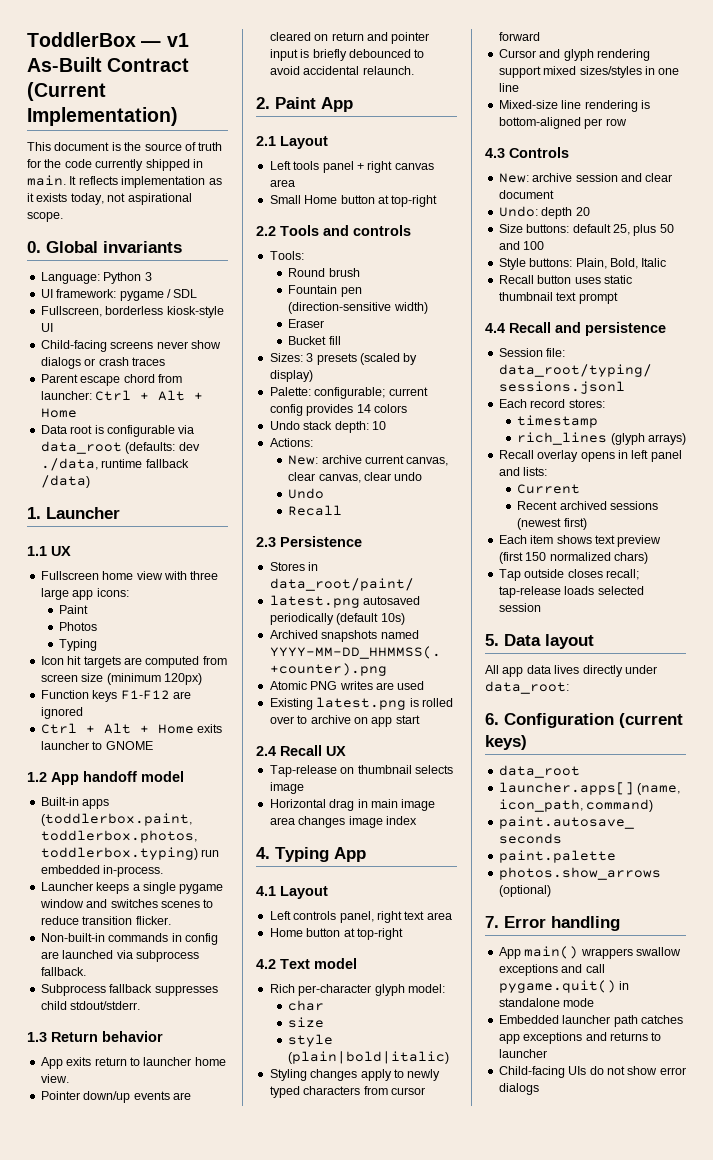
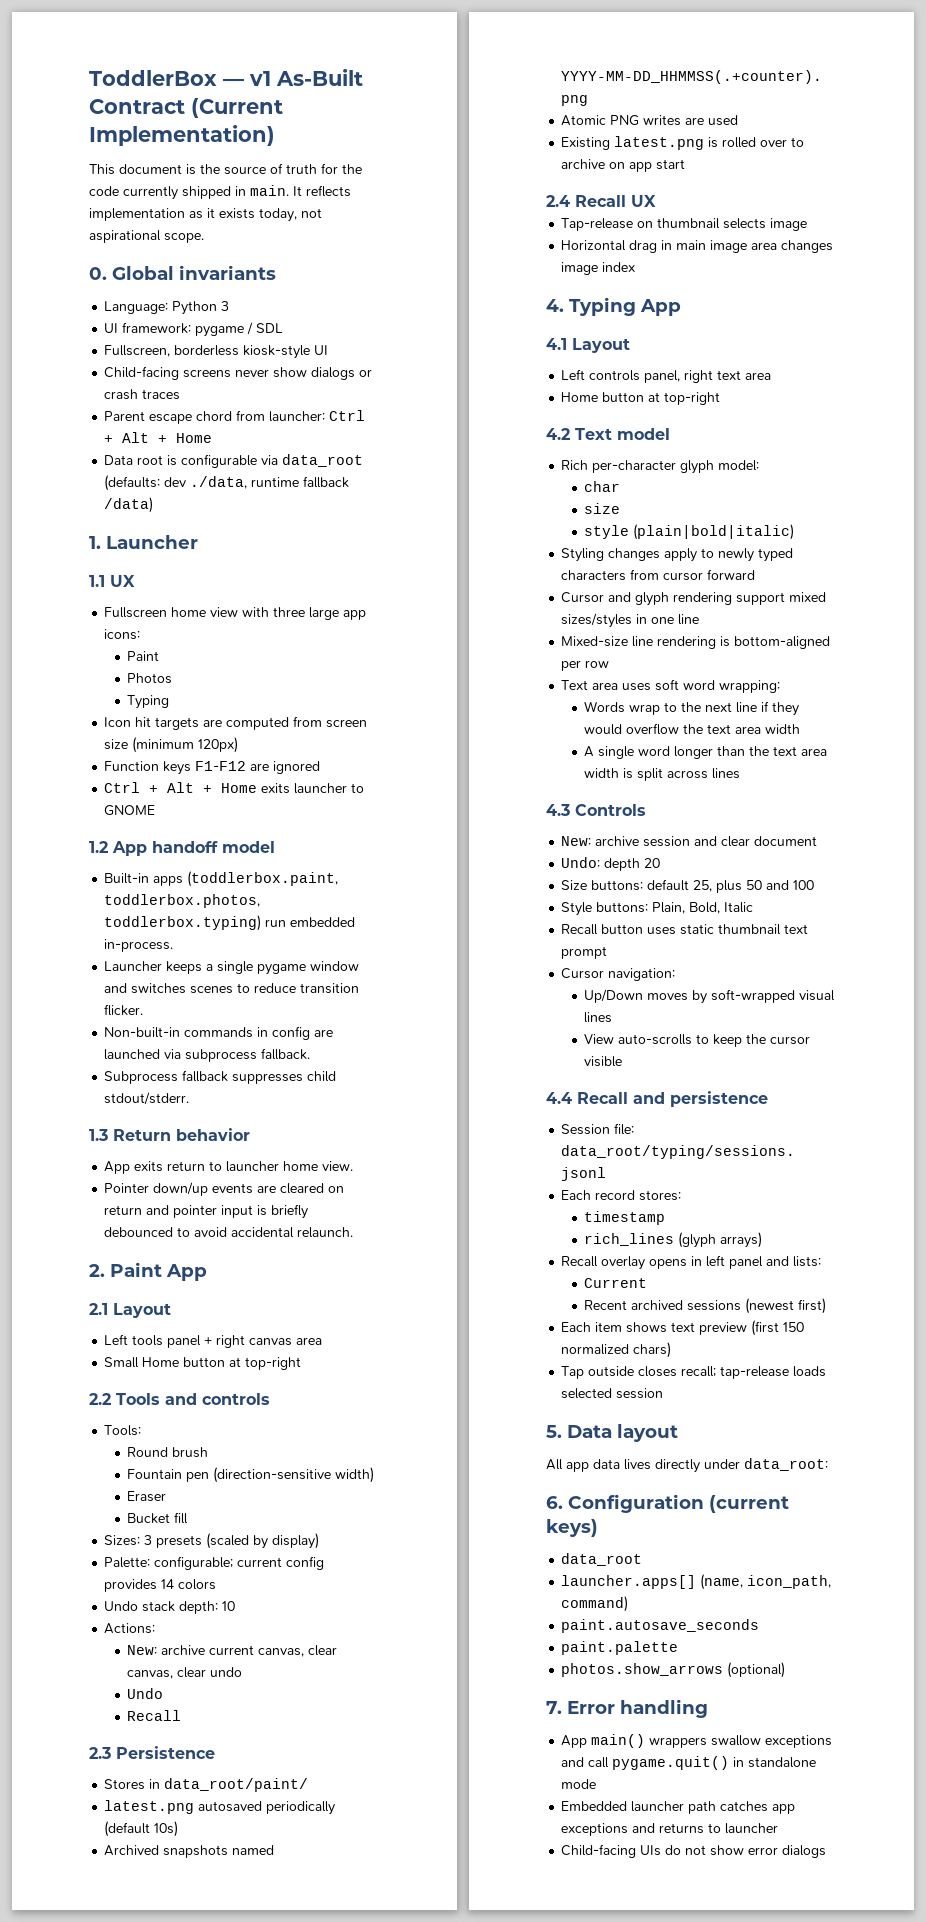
+ Text area uses soft word wrapping:
+ Words wrap to the next line if they would overflow the text area width
+ A single word longer than the text area width is split across lines
+ Cursor navigation:
+ Up/Down moves by soft-wrapped visual lines
+ View auto-scrolls to keep the cursor visible

